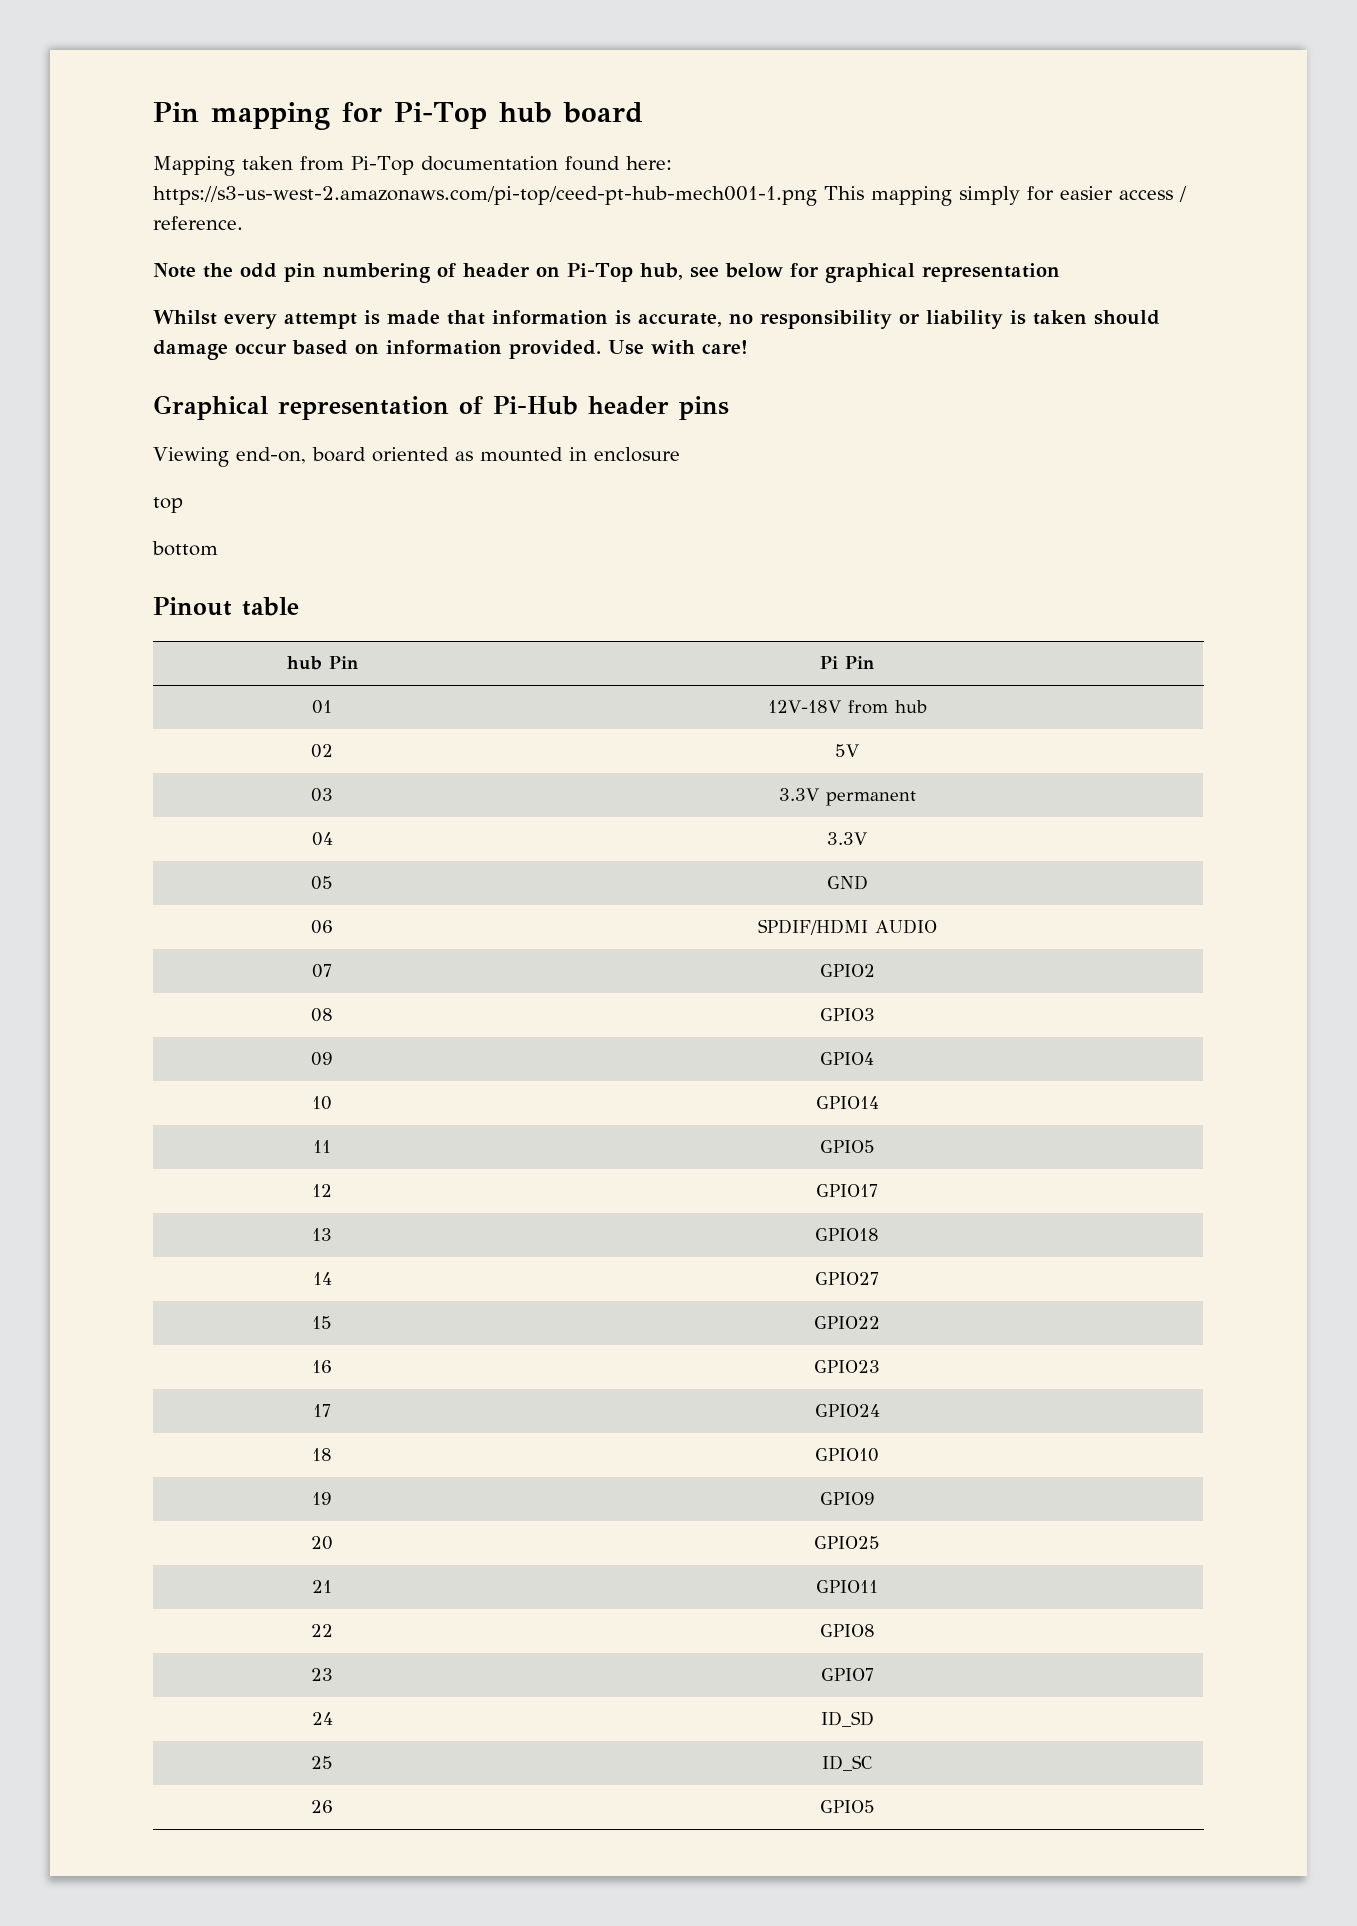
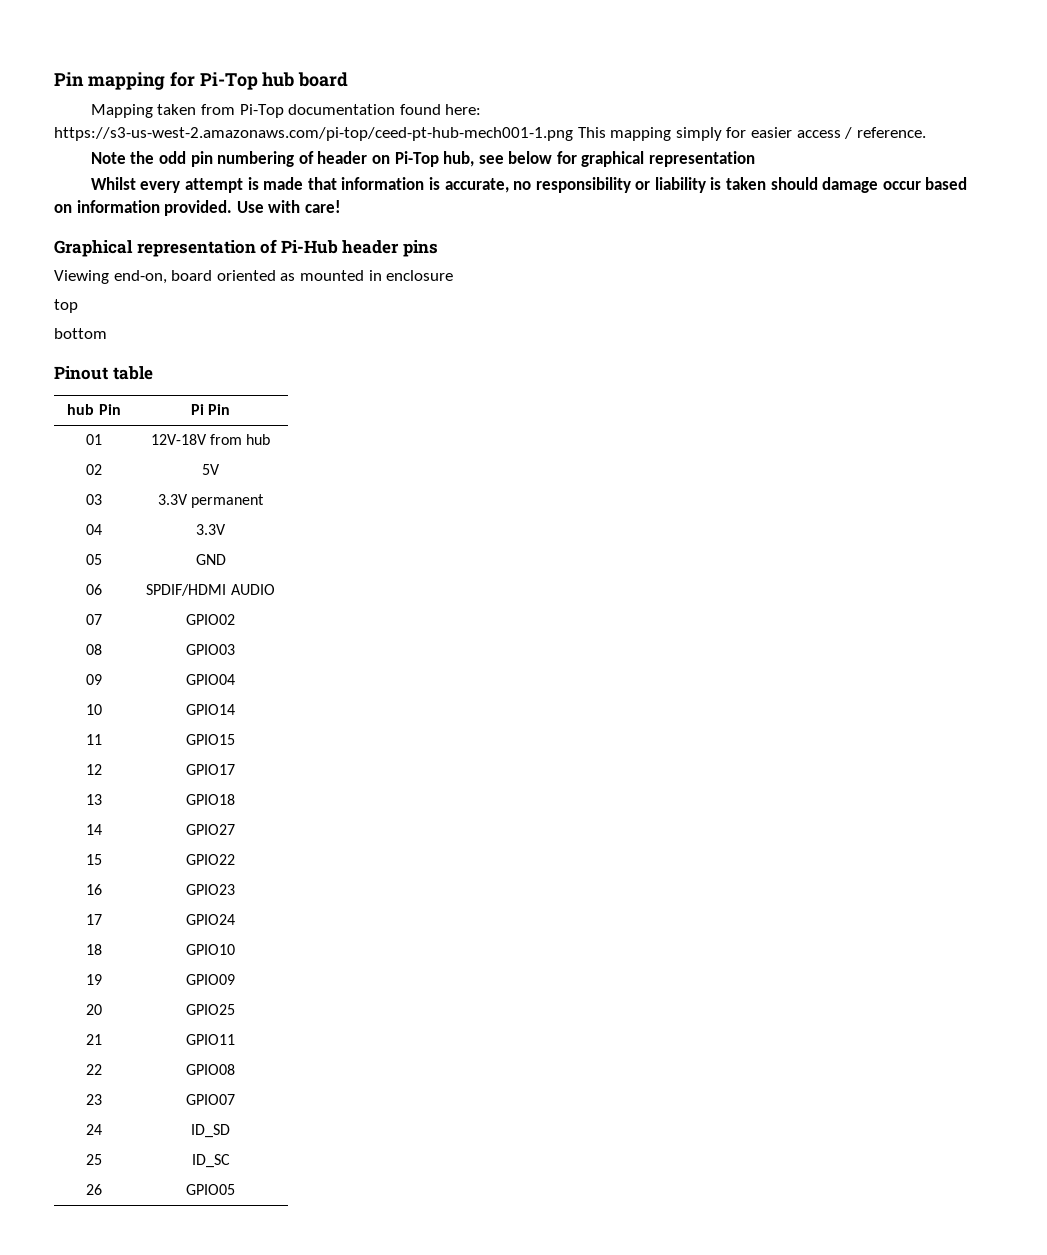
- 07 | GPIO2
+ 07 | GPIO02
- 08 | GPIO3
+ 08 | GPIO03
- 09 | GPIO4
+ 09 | GPIO04
- 11 | GPIO5
+ 11 | GPIO15
- 19 | GPIO9
+ 19 | GPIO09
- 22 | GPIO8
+ 22 | GPIO08
- 23 | GPIO7
+ 23 | GPIO07
- 26 | GPIO5
+ 26 | GPIO05

